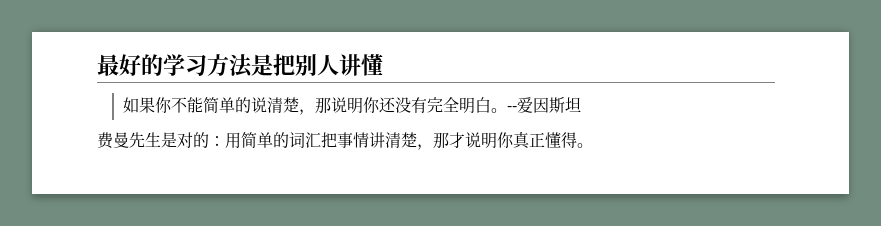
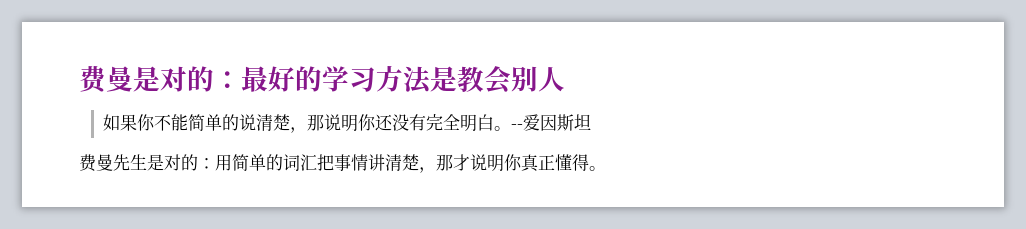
- 最好的学习方法是把别人讲懂
+ 费曼是对的：最好的学习方法是教会别人

